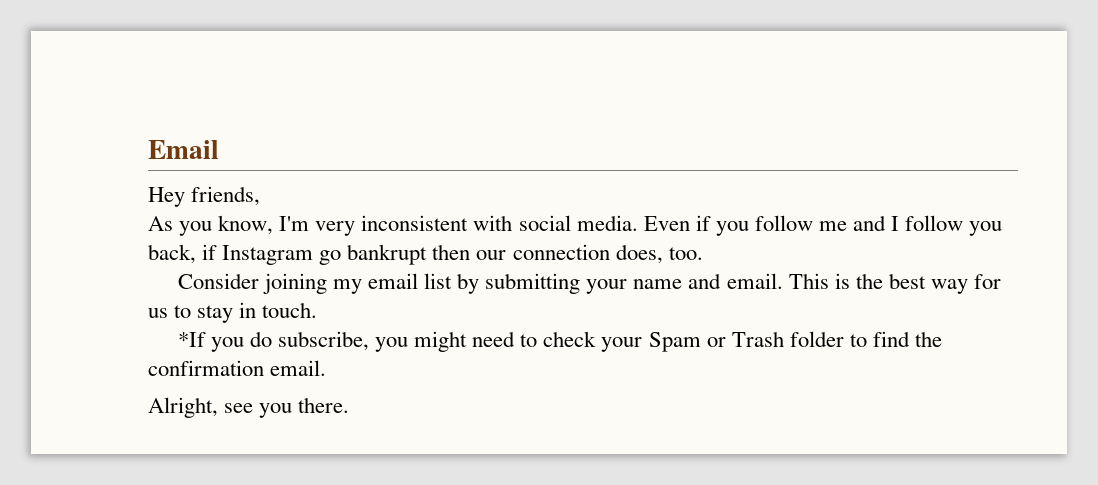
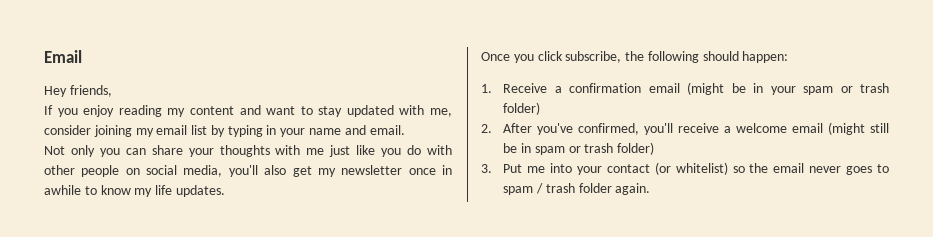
- As you know, I'm very inconsistent with social media. Even if you follow me and I follow you back, if Instagram go bankrupt then our connection does, too.
- Consider joining my email list by submitting your name and email. This is the best way for us to stay in touch.
- *If you do subscribe, you might need to check your Spam or Trash folder to find the confirmation email.
- Alright, see you there.
+ If you enjoy reading my content and want to stay updated with me, consider joining my email list by typing in your name and email.
+ Not only you can share your thoughts with me just like you do with other people on social media, you'll also get my newsletter once in awhile to know my life updates.
+ Once you click subscribe, the following should happen:
+ 1. Receive a confirmation email (might be in your spam or trash folder)
+ 2. After you've confirmed, you'll receive a welcome email (might still be in spam or trash folder)
+ 3. Put me into your contact (or whitelist) so the email never goes to spam / trash folder again.

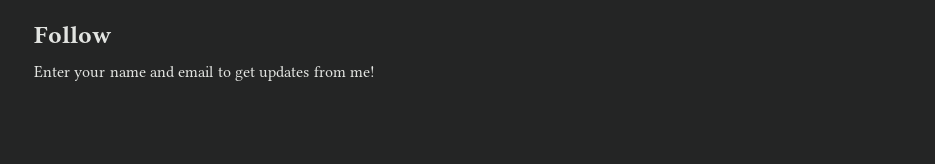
- Email
- Hey friends,
- If you enjoy reading my content and want to stay updated with me, consider joining my email list by typing in your name and email.
- Not only you can share your thoughts with me just like you do with other people on social media, you'll also get my newsletter once in awhile to know my life updates.
- Once you click subscribe, the following should happen:
- 1. Receive a confirmation email (might be in your spam or trash folder)
- 2. After you've confirmed, you'll receive a welcome email (might still be in spam or trash folder)
- 3. Put me into your contact (or whitelist) so the email never goes to spam / trash folder again.
+ Follow
+ Enter your name and email to get updates from me!

